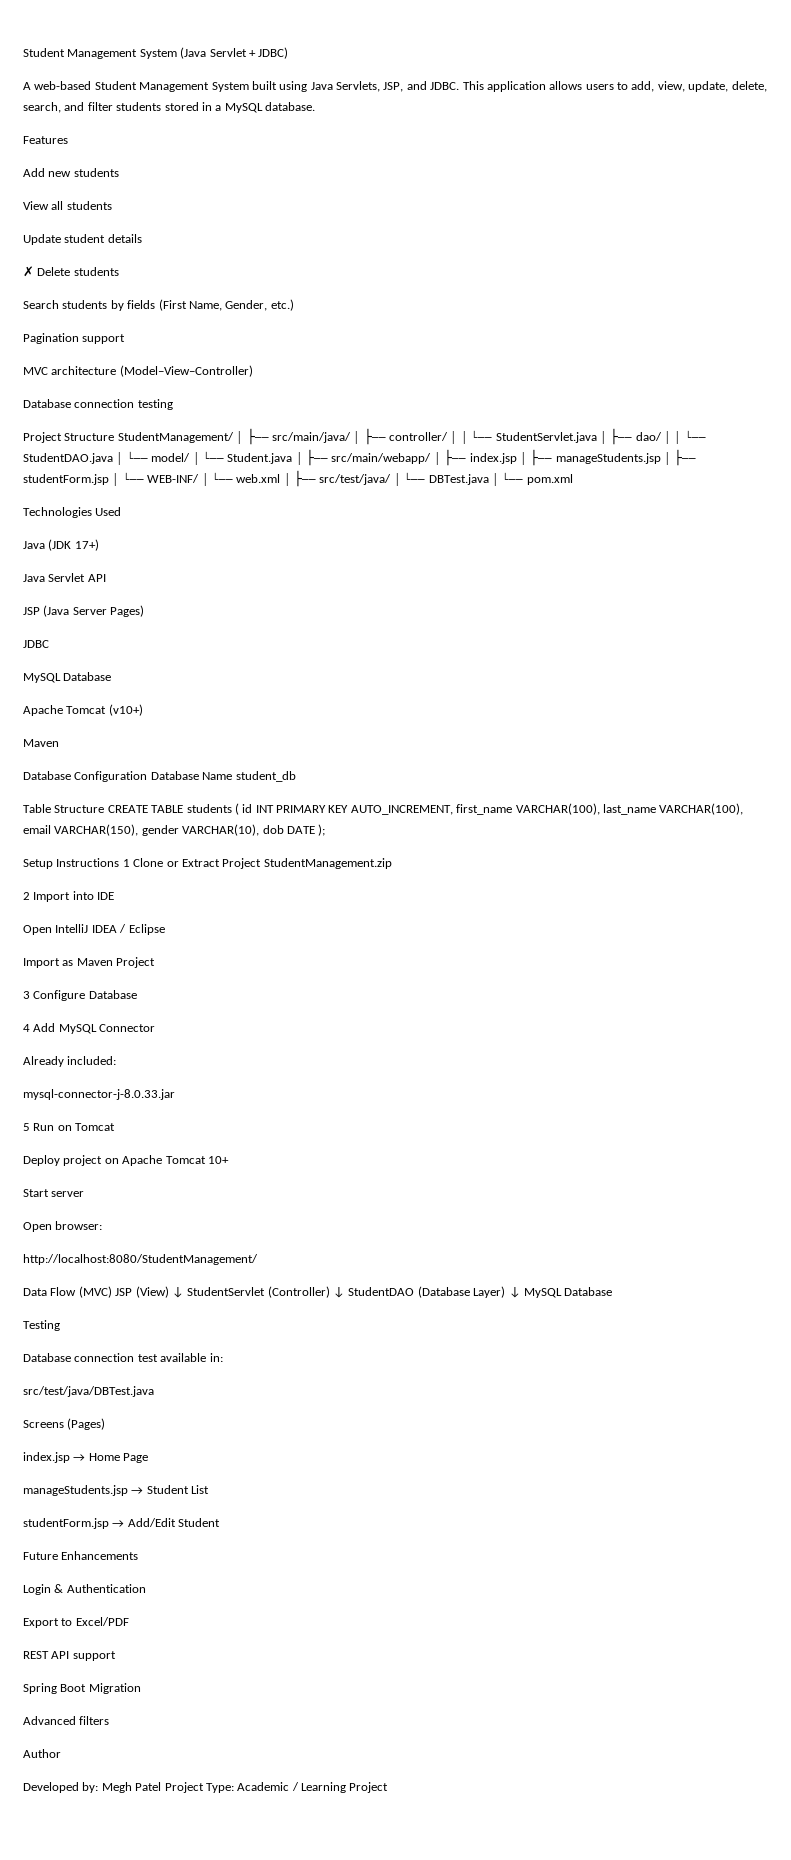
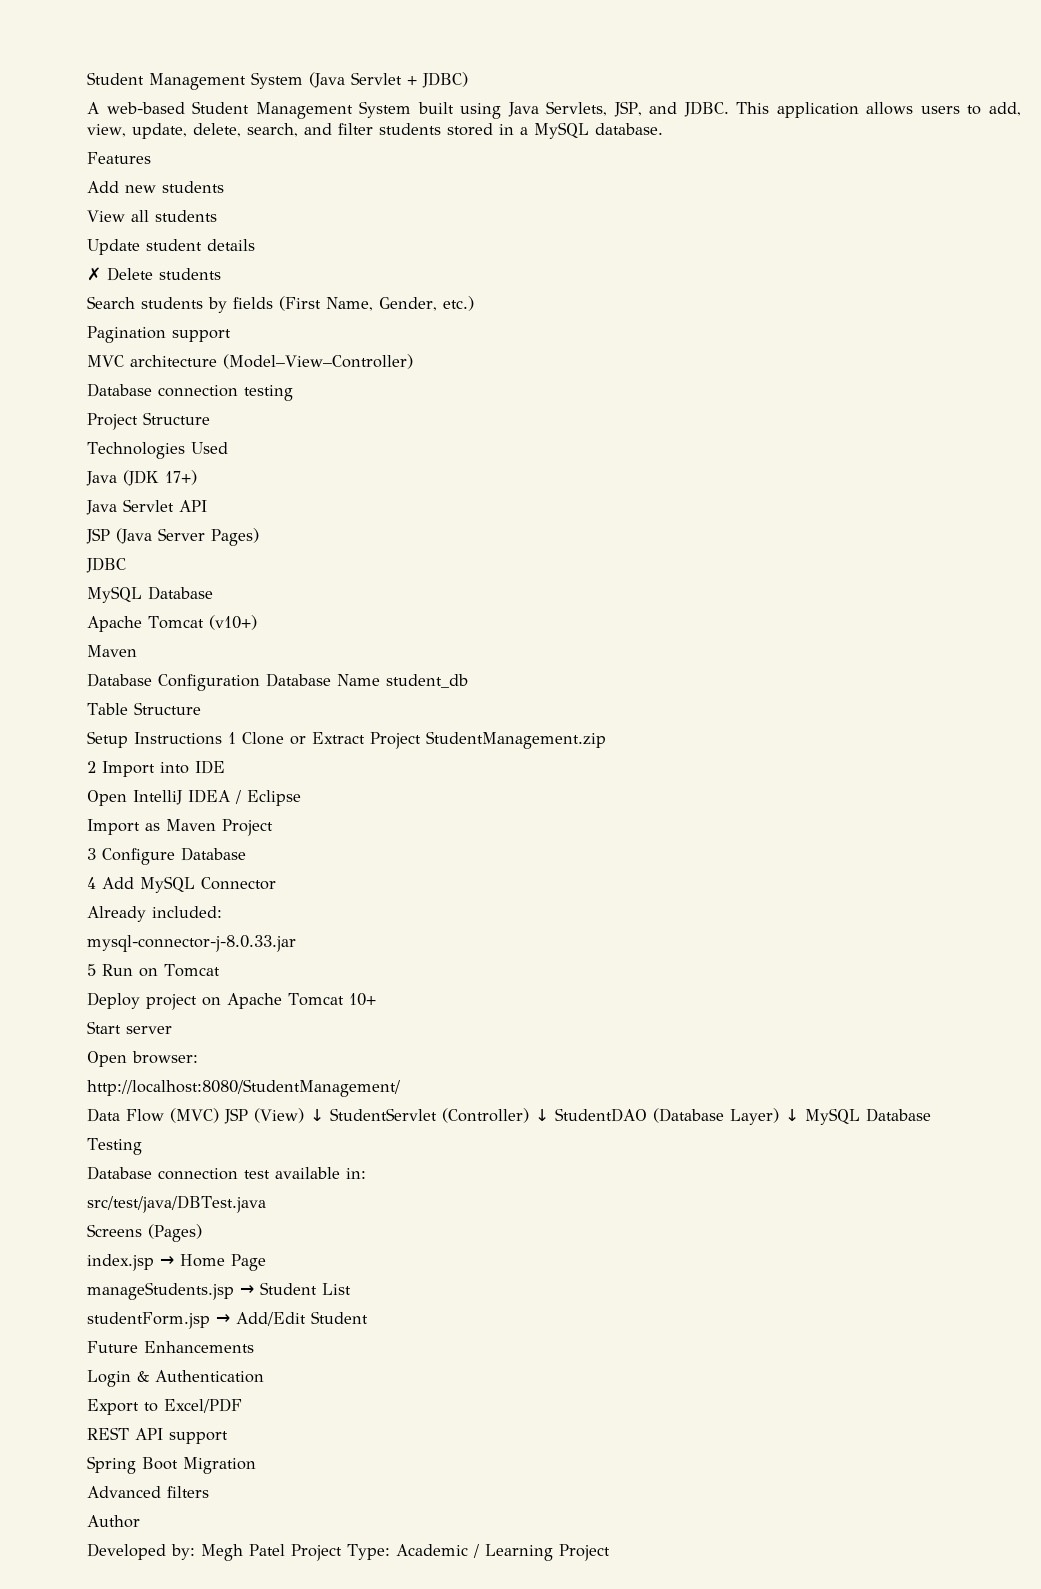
- Project Structure StudentManagement/ │ ├── src/main/java/ │ ├── controller/ │ │ └── StudentServlet.java │ ├── dao/ │ │ └── StudentDAO.java │ └── model/ │ └── Student.java │ ├── src/main/webapp/ │ ├── index.jsp │ ├── manageStudents.jsp │ ├── studentForm.jsp │ └── WEB-INF/ │ └── web.xml │ ├── src/test/java/ │ └── DBTest.java │ └── pom.xml
+ Project Structure
- Table Structure CREATE TABLE students ( id INT PRIMARY KEY AUTO_INCREMENT, first_name VARCHAR(100), last_name VARCHAR(100), email VARCHAR(150), gender VARCHAR(10), dob DATE );
+ Table Structure

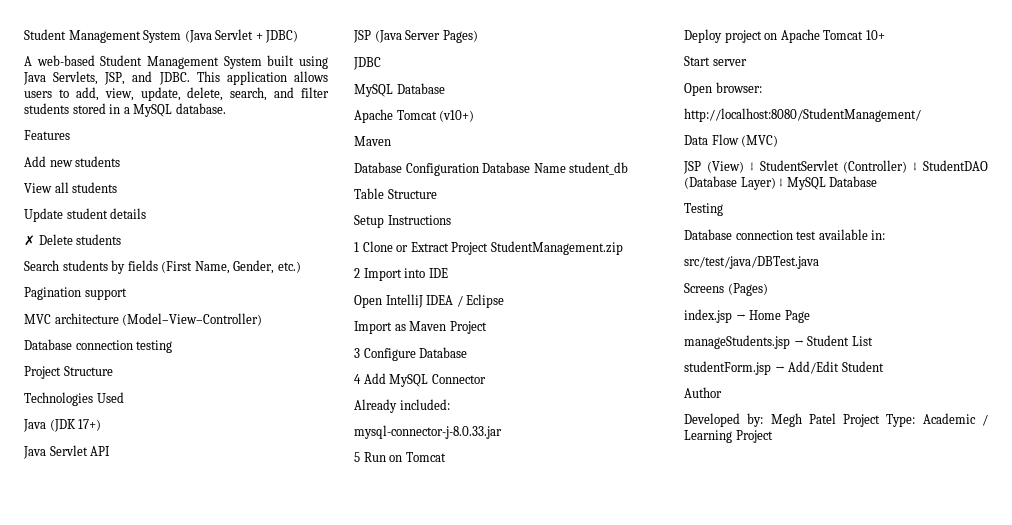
- Setup Instructions 1 Clone or Extract Project StudentManagement.zip
+ Setup Instructions
+ 1 Clone or Extract Project StudentManagement.zip
- Data Flow (MVC) JSP (View) ↓ StudentServlet (Controller) ↓ StudentDAO (Database Layer) ↓ MySQL Database
+ Data Flow (MVC)
+ JSP (View) ↓ StudentServlet (Controller) ↓ StudentDAO (Database Layer) ↓ MySQL Database
- Future Enhancements
- Login & Authentication
- Export to Excel/PDF
- REST API support
- Spring Boot Migration
- Advanced filters

